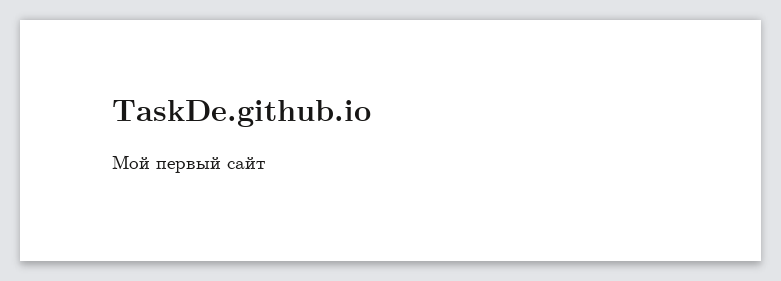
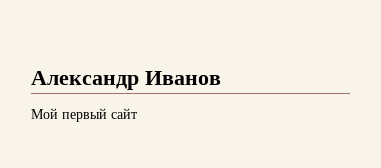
- TaskDe.github.io
+ Александр Иванов

